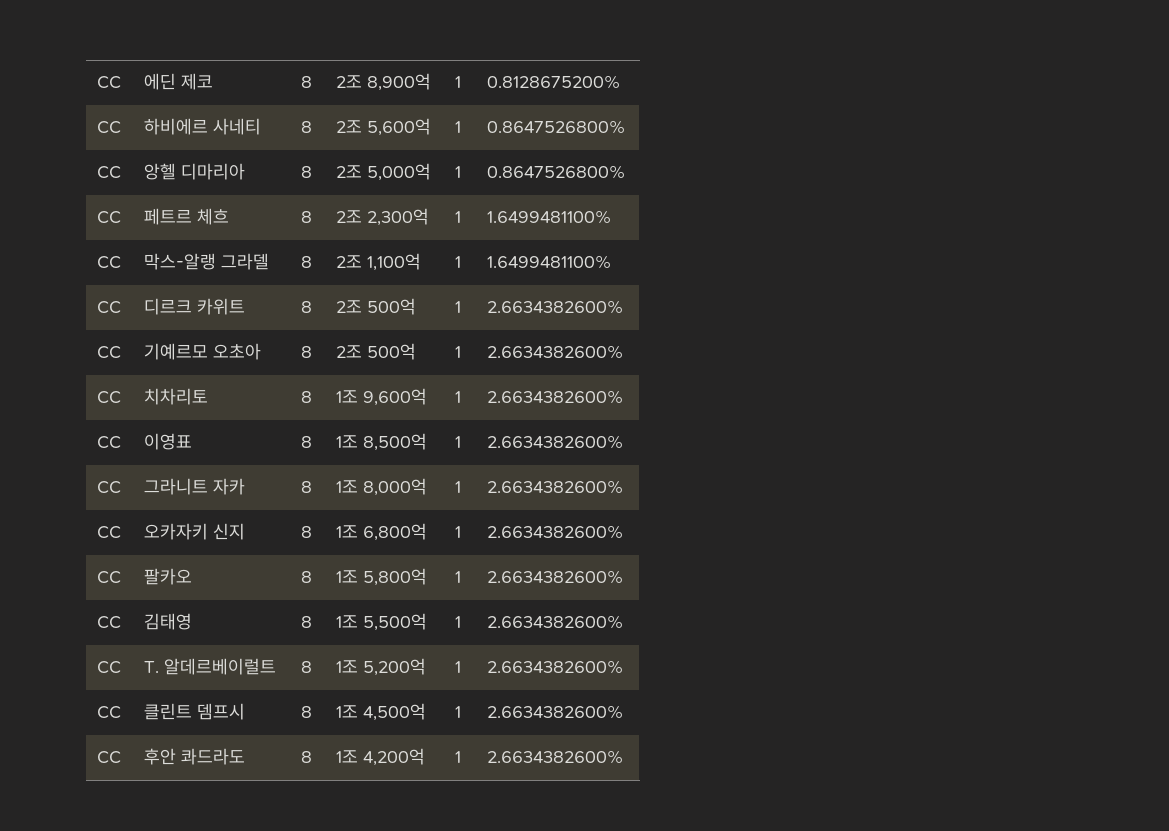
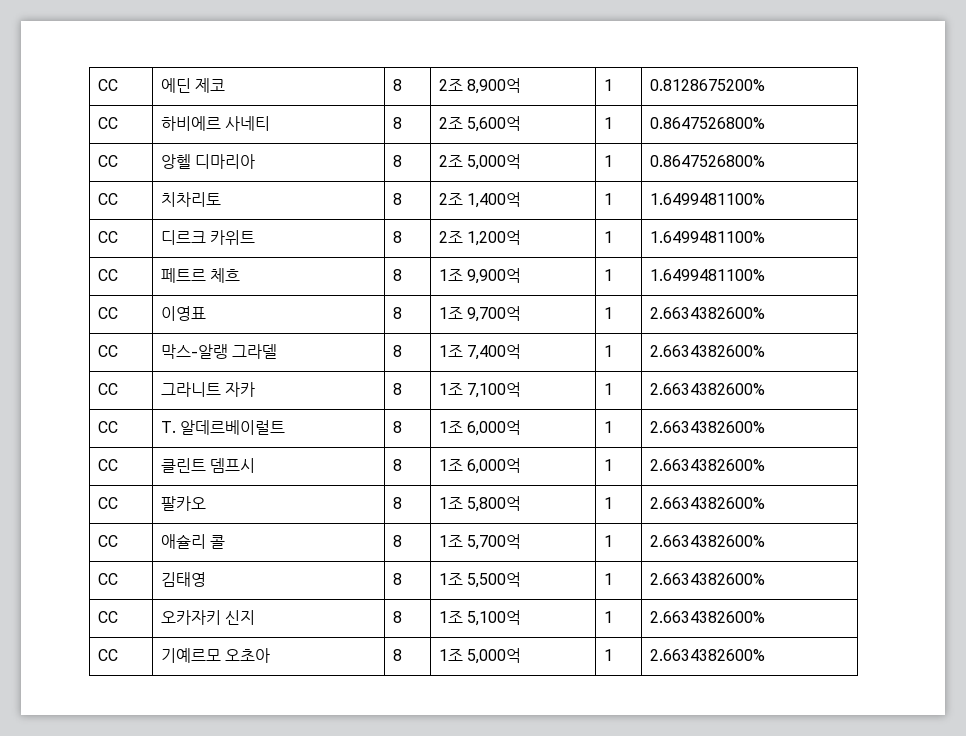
- CC | 페트르 체흐 | 8 | 2조 2,300억 | 1 | 1.6499481100%
- CC | 막스-알랭 그라델 | 8 | 2조 1,100억 | 1 | 1.6499481100%
+ CC | 치차리토 | 8 | 2조 1,400억 | 1 | 1.6499481100%
- CC | 디르크 카위트 | 8 | 2조 500억 | 1 | 2.6634382600%
- CC | 기예르모 오초아 | 8 | 2조 500억 | 1 | 2.6634382600%
- CC | 치차리토 | 8 | 1조 9,600억 | 1 | 2.6634382600%
+ CC | 디르크 카위트 | 8 | 2조 1,200억 | 1 | 1.6499481100%
+ CC | 페트르 체흐 | 8 | 1조 9,900억 | 1 | 1.6499481100%
- CC | 이영표 | 8 | 1조 8,500억 | 1 | 2.6634382600%
+ CC | 이영표 | 8 | 1조 9,700억 | 1 | 2.6634382600%
+ CC | 막스-알랭 그라델 | 8 | 1조 7,400억 | 1 | 2.6634382600%
- CC | 그라니트 자카 | 8 | 1조 8,000억 | 1 | 2.6634382600%
- CC | 오카자키 신지 | 8 | 1조 6,800억 | 1 | 2.6634382600%
+ CC | 그라니트 자카 | 8 | 1조 7,100억 | 1 | 2.6634382600%
+ CC | T. 알데르베이럴트 | 8 | 1조 6,000억 | 1 | 2.6634382600%
+ CC | 클린트 뎀프시 | 8 | 1조 6,000억 | 1 | 2.6634382600%
+ CC | 애슐리 콜 | 8 | 1조 5,700억 | 1 | 2.6634382600%
- CC | T. 알데르베이럴트 | 8 | 1조 5,200억 | 1 | 2.6634382600%
- CC | 클린트 뎀프시 | 8 | 1조 4,500억 | 1 | 2.6634382600%
- CC | 후안 콰드라도 | 8 | 1조 4,200억 | 1 | 2.6634382600%
+ CC | 오카자키 신지 | 8 | 1조 5,100억 | 1 | 2.6634382600%
+ CC | 기예르모 오초아 | 8 | 1조 5,000억 | 1 | 2.6634382600%

